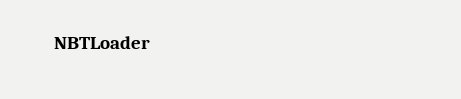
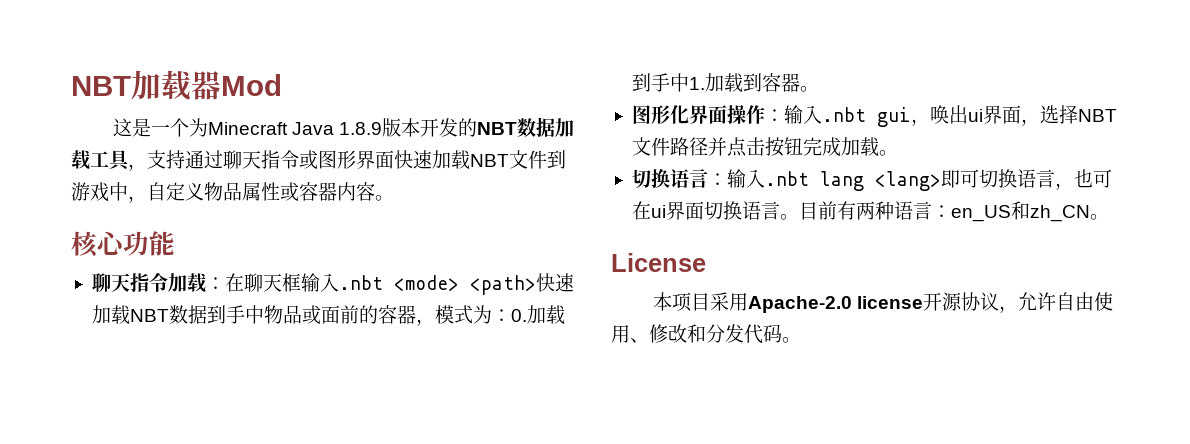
- NBTLoader
+ NBT加载器Mod
+ 这是一个为Minecraft Java 1.8.9版本开发的NBT数据加载工具，支持通过聊天指令或图形界面快速加载NBT文件到游戏中，自定义物品属性或容器内容。
+ 核心功能
+ 聊天指令加载：在聊天框输入.nbt <mode> <path>快速加载NBT数据到手中物品或面前的容器，模式为：0.加载到手中1.加载到容器。
+ 图形化界面操作：输入.nbt gui，唤出ui界面，选择NBT文件路径并点击按钮完成加载。
+ 切换语言：输入.nbt lang <lang>即可切换语言，也可在ui界面切换语言。目前有两种语言：en_US和zh_CN。
+ License
+ 本项目采用Apache-2.0 license开源协议，允许自由使用、修改和分发代码。

